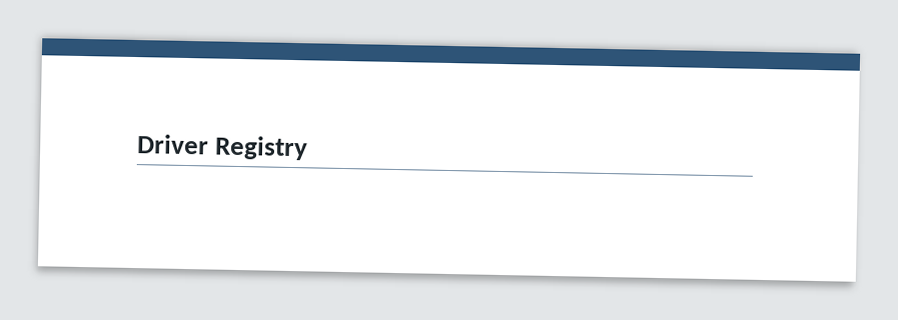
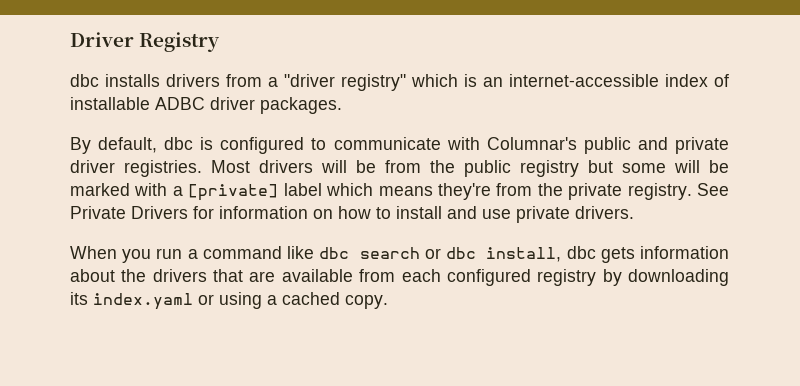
+ dbc installs drivers from a "driver registry" which is an internet-accessible index of installable ADBC driver packages.
+ By default, dbc is configured to communicate with Columnar's public and private driver registries. Most drivers will be from the public registry but some will be marked with a [private] label which means they're from the private registry. See Private Drivers for information on how to install and use private drivers.
+ When you run a command like dbc search or dbc install, dbc gets information about the drivers that are available from each configured registry by downloading its index.yaml or using a cached copy.

